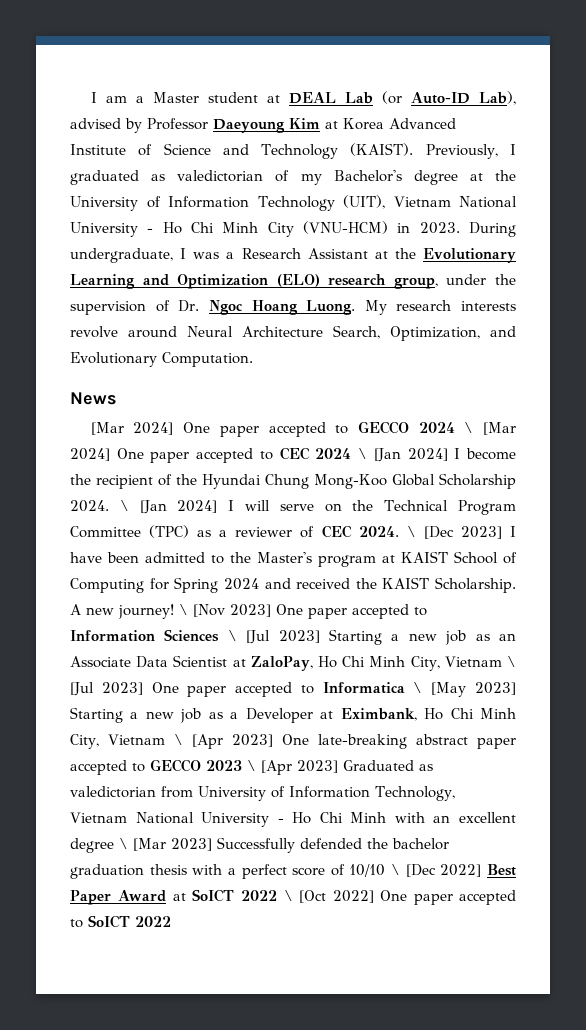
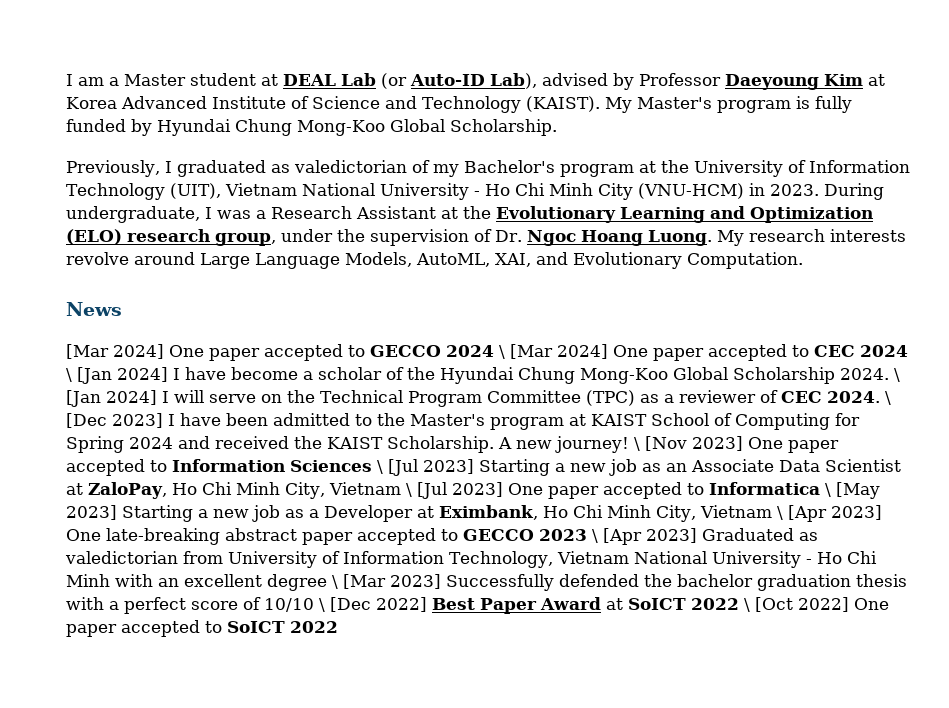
- I am a Master student at DEAL Lab (or Auto-ID Lab), advised by Professor Daeyoung Kim at Korea Advanced Institute of Science and Technology (KAIST). Previously, I graduated as valedictorian of my Bachelor's degree at the University of Information Technology (UIT), Vietnam National University - Ho Chi Minh City (VNU-HCM) in 2023.
+ I am a Master student at DEAL Lab (or Auto-ID Lab), advised by Professor Daeyoung Kim at Korea Advanced Institute of Science and Technology (KAIST). My Master's program is fully funded by Hyundai Chung Mong-Koo Global Scholarship.
+ Previously, I graduated as valedictorian of my Bachelor's program at the University of Information Technology (UIT), Vietnam National University - Ho Chi Minh City (VNU-HCM) in 2023.
- My research interests revolve around Neural Architecture Search, Optimization, and Evolutionary Computation.
+ My research interests revolve around Large Language Models, AutoML, XAI, and Evolutionary Computation.
- [Mar 2024] One paper accepted to GECCO 2024 \ [Mar 2024] One paper accepted to CEC 2024 \ [Jan 2024] I become the recipient of the Hyundai Chung Mong-Koo Global Scholarship 2024.
+ [Mar 2024] One paper accepted to GECCO 2024 \ [Mar 2024] One paper accepted to CEC 2024 \ [Jan 2024] I have become a scholar of the Hyundai Chung Mong-Koo Global Scholarship 2024.

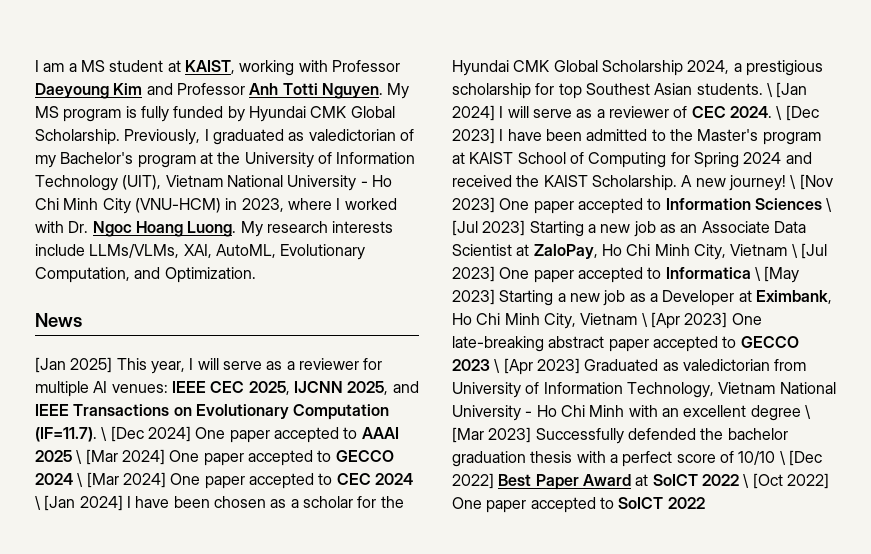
- I am a Master student at DEAL Lab (or Auto-ID Lab), advised by Professor Daeyoung Kim at Korea Advanced Institute of Science and Technology (KAIST). My Master's program is fully funded by Hyundai Chung Mong-Koo Global Scholarship.
- Previously, I graduated as valedictorian of my Bachelor's program at the University of Information Technology (UIT), Vietnam National University - Ho Chi Minh City (VNU-HCM) in 2023. During undergraduate, I was a Research Assistant at the Evolutionary Learning and Optimization (ELO) research group, under the supervision of Dr. Ngoc Hoang Luong.
+ I am a MS student at KAIST, working with Professor Daeyoung Kim and Professor Anh Totti Nguyen. My MS program is fully funded by Hyundai CMK Global Scholarship. Previously, I graduated as valedictorian of my Bachelor's program at the University of Information Technology (UIT), Vietnam National University - Ho Chi Minh City (VNU-HCM) in 2023, where I worked with Dr. Ngoc Hoang Luong.
- My research interests revolve around Large Language Models, AutoML, XAI, and Evolutionary Computation.
+ My research interests include LLMs/VLMs, XAI, AutoML, Evolutionary Computation, and Optimization.
  News
- [Mar 2024] One paper accepted to GECCO 2024 \ [Mar 2024] One paper accepted to CEC 2024 \ [Jan 2024] I have become a scholar of the Hyundai Chung Mong-Koo Global Scholarship 2024.
+ [Jan 2025] This year, I will serve as a reviewer for multiple AI venues: IEEE CEC 2025, IJCNN 2025, and IEEE Transactions on Evolutionary Computation (IF=11.7). \ [Dec 2024] One paper accepted to AAAI 2025 \ [Mar 2024] One paper accepted to GECCO 2024 \ [Mar 2024] One paper accepted to CEC 2024 \ [Jan 2024] I have been chosen as a scholar for the Hyundai CMK Global Scholarship 2024, a prestigious scholarship for top Southest Asian students.
- \ [Jan 2024] I will serve on the Technical Program Committee (TPC) as a reviewer of CEC 2024.
+ \ [Jan 2024] I will serve as a reviewer of CEC 2024.

